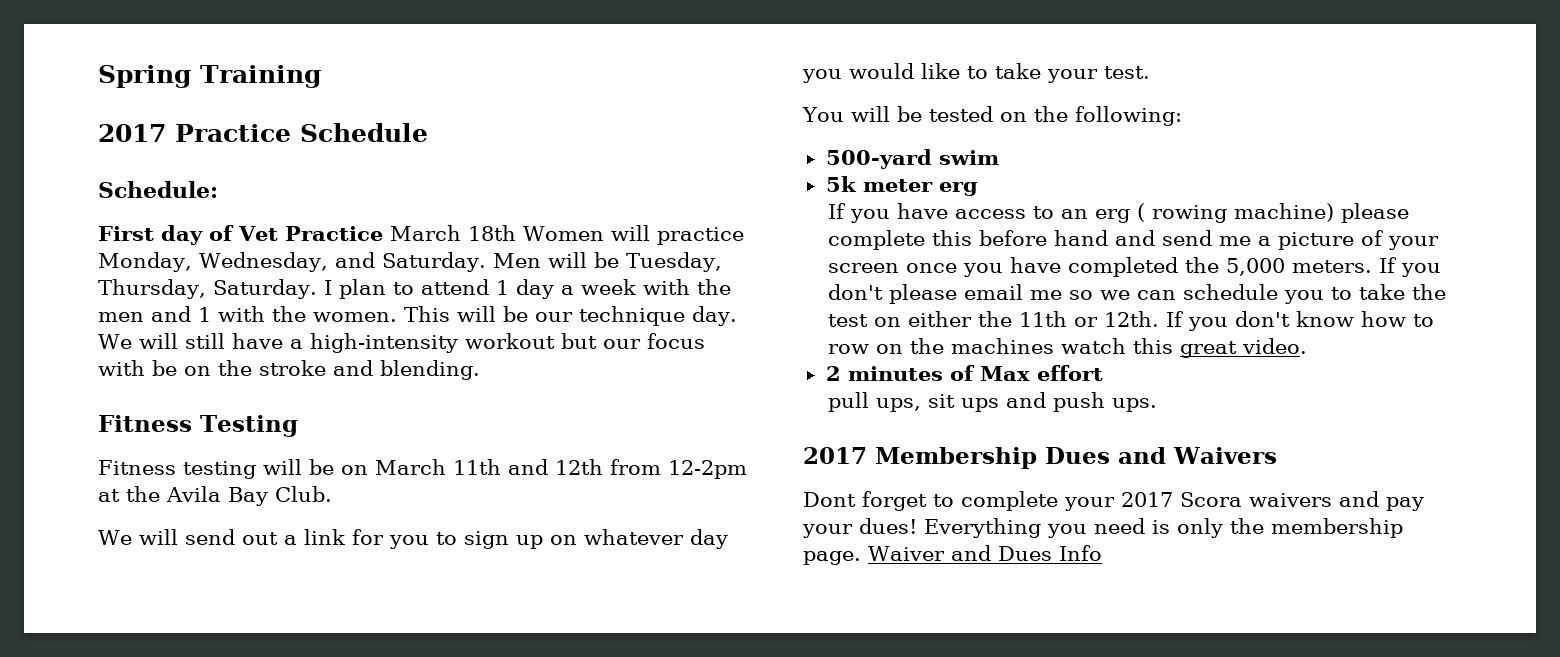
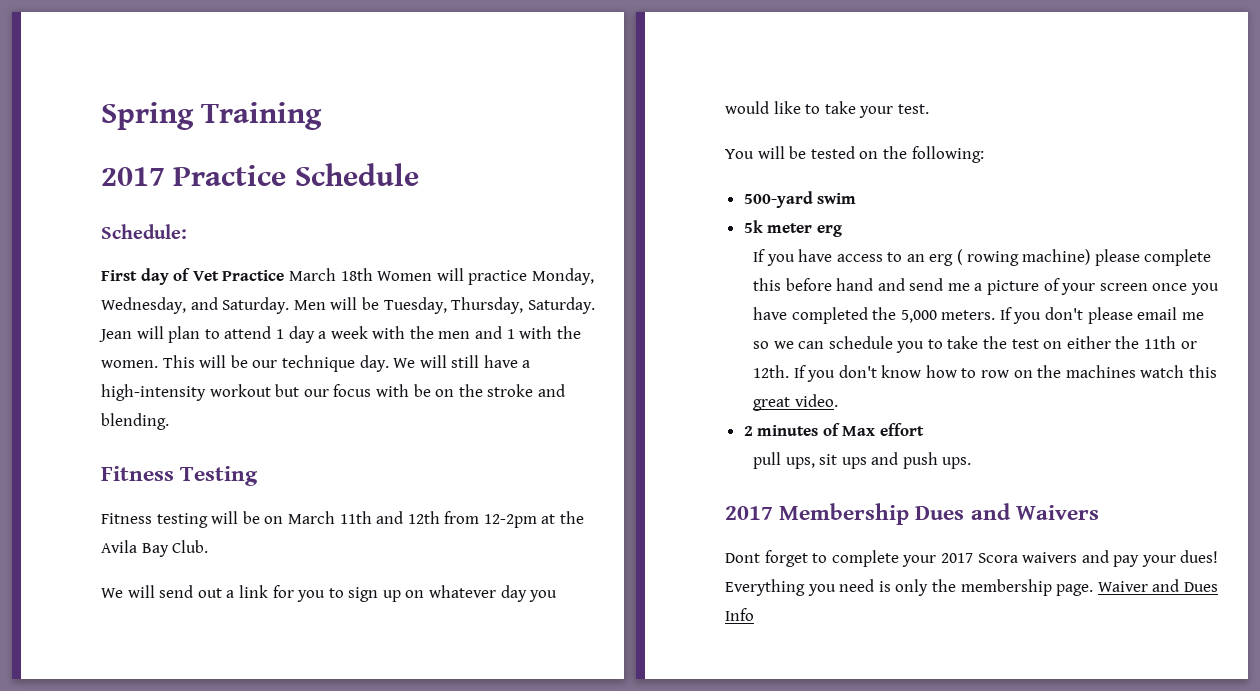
- I plan to attend 1 day a week with the men and 1 with the women.
+ Jean will plan to attend 1 day a week with the men and 1 with the women.

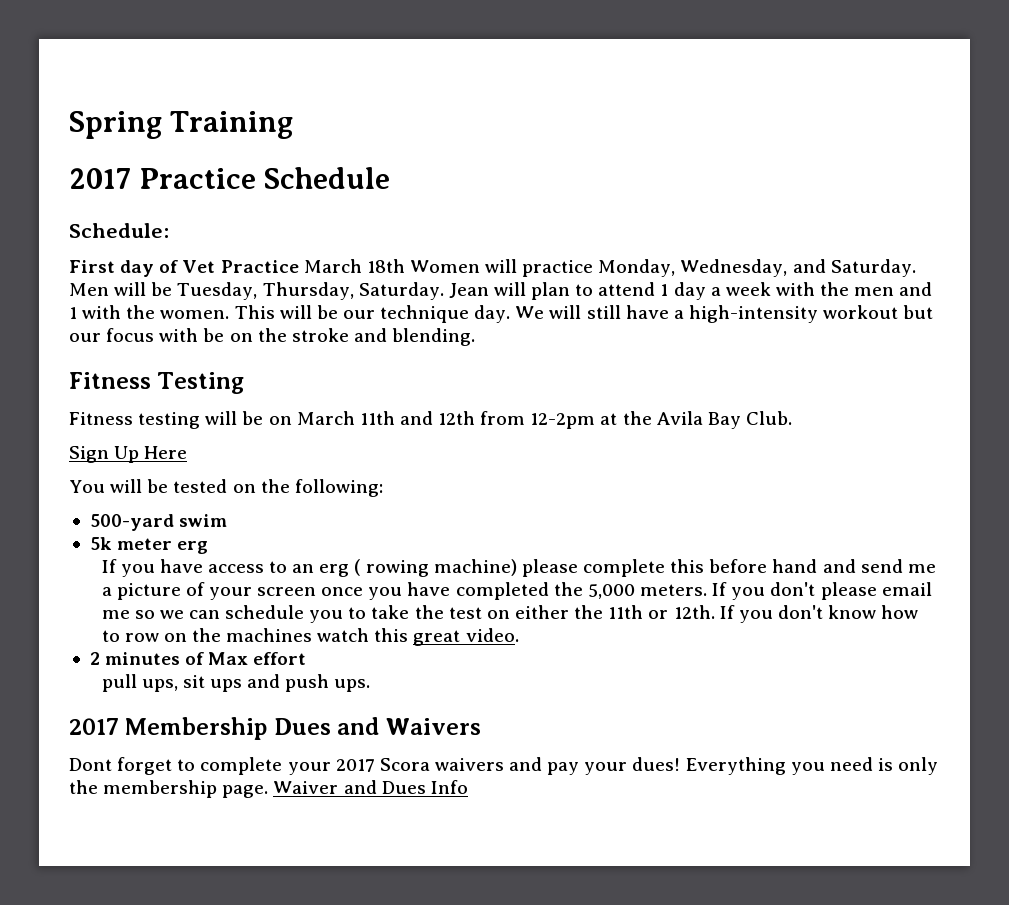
- We will send out a link for you to sign up on whatever day you would like to take your test.
+ Sign Up Here

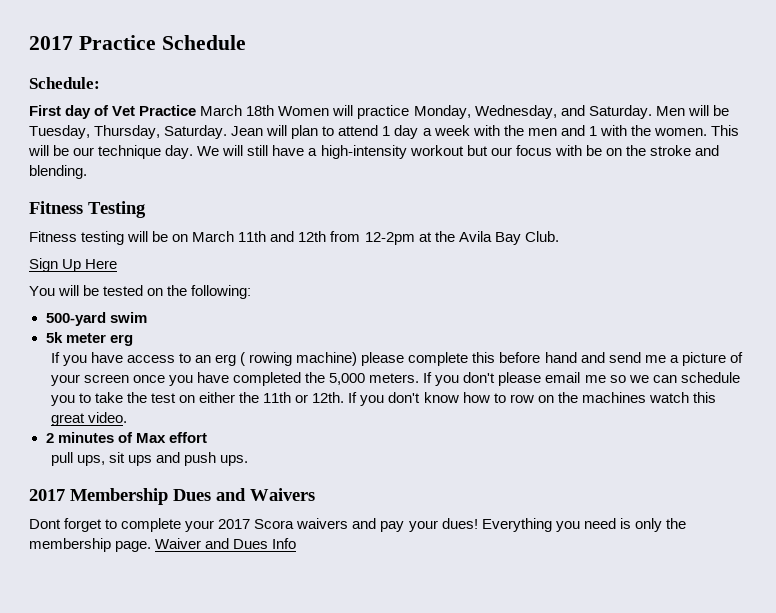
- Spring Training

